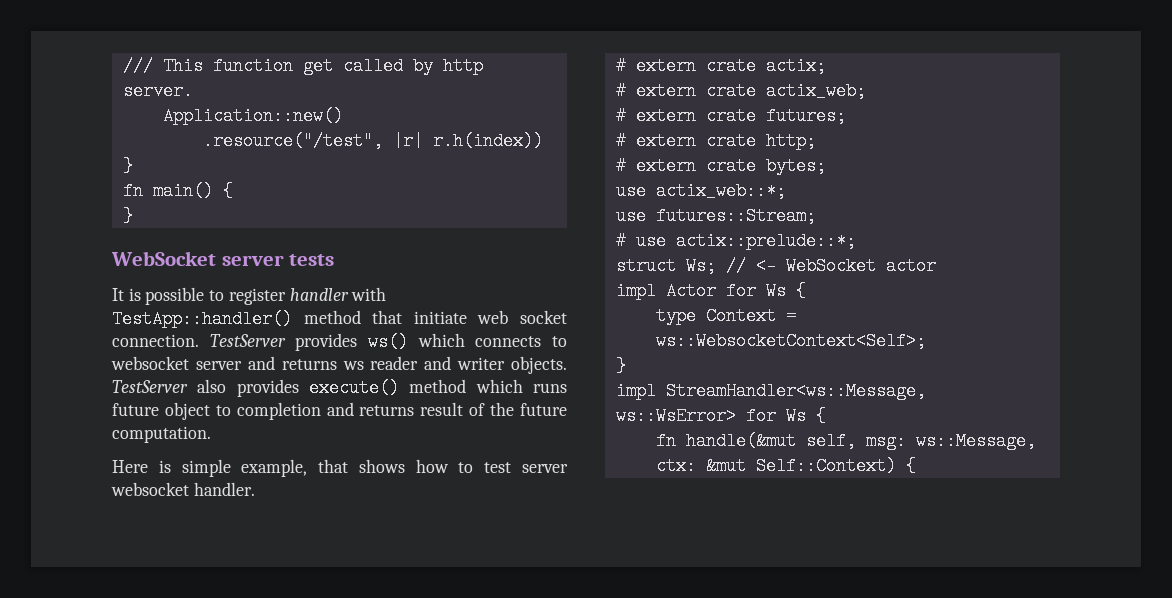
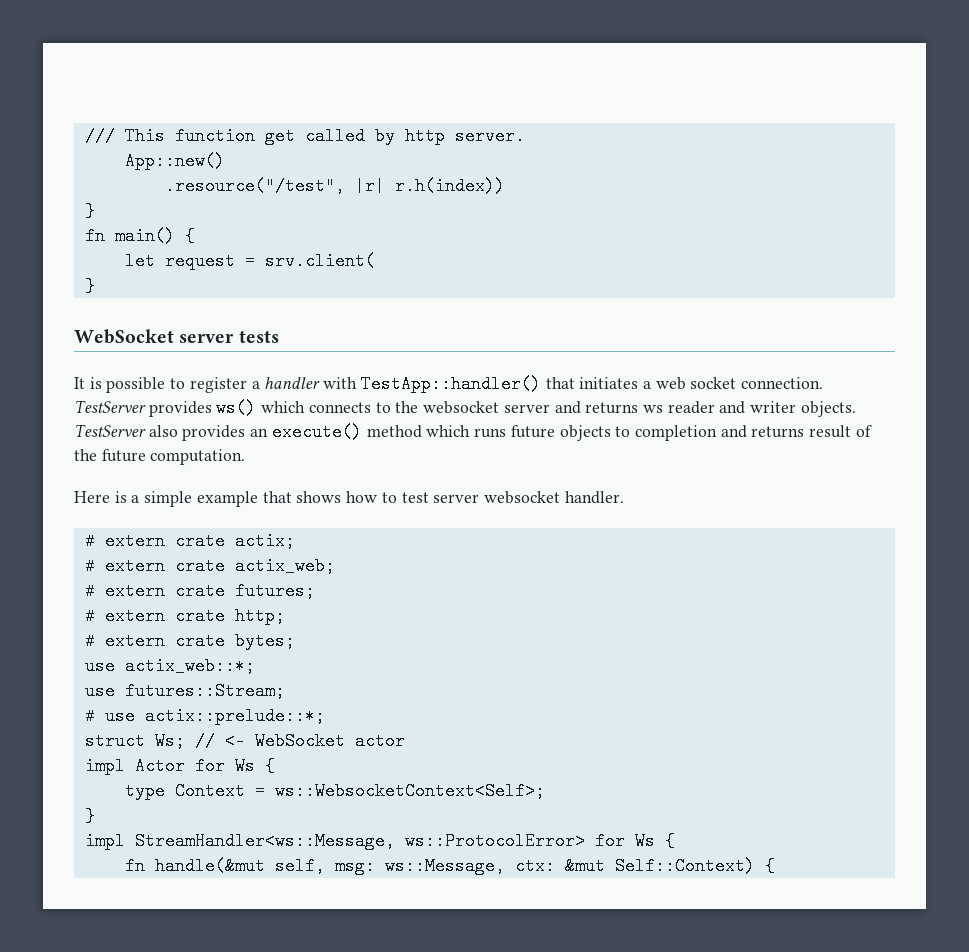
- Application::new()
+ App::new()
+ let request = srv.client(
- It is possible to register handler with TestApp::handler() method that initiate web socket connection.
+ It is possible to register a handler with TestApp::handler() that initiates a web socket connection.
- TestServer provides ws() which connects to websocket server and returns ws reader and writer objects.
+ TestServer provides ws() which connects to the websocket server and returns ws reader and writer objects.
- TestServer also provides execute() method which runs future object to completion and returns result of the future computation.
+ TestServer also provides an execute() method which runs future objects to completion and returns result of the future computation.
- Here is simple example, that shows how to test server websocket handler.
+ Here is a simple example that shows how to test server websocket handler.
- impl StreamHandler<ws::Message, ws::WsError> for Ws {
+ impl StreamHandler<ws::Message, ws::ProtocolError> for Ws {

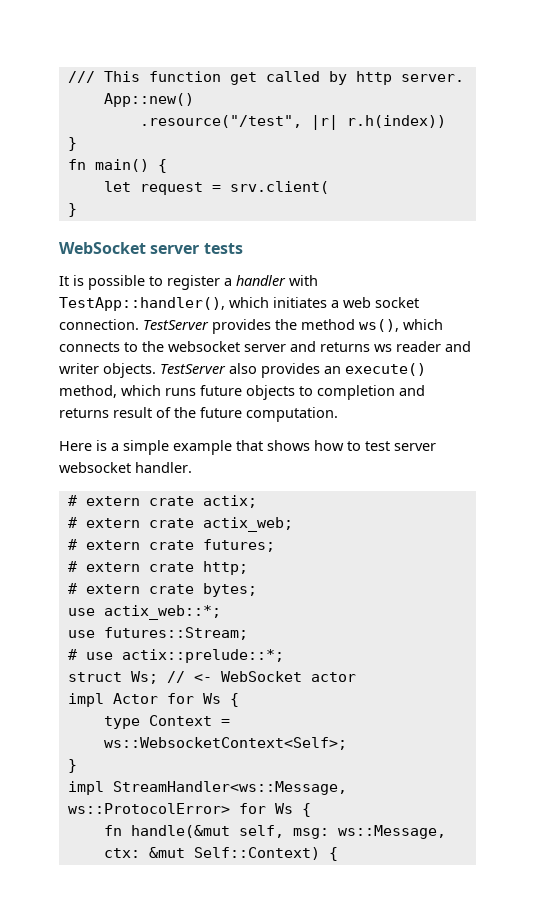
- It is possible to register a handler with TestApp::handler() that initiates a web socket connection.
+ It is possible to register a handler with TestApp::handler(), which initiates a web socket connection.
- TestServer provides ws() which connects to the websocket server and returns ws reader and writer objects.
+ TestServer provides the method ws(), which connects to the websocket server and returns ws reader and writer objects.
- TestServer also provides an execute() method which runs future objects to completion and returns result of the future computation.
+ TestServer also provides an execute() method, which runs future objects to completion and returns result of the future computation.

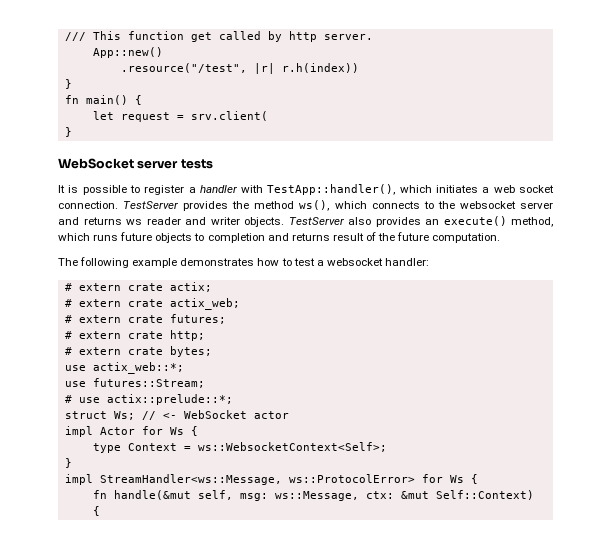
- Here is a simple example that shows how to test server websocket handler.
+ The following example demonstrates how to test a websocket handler:

